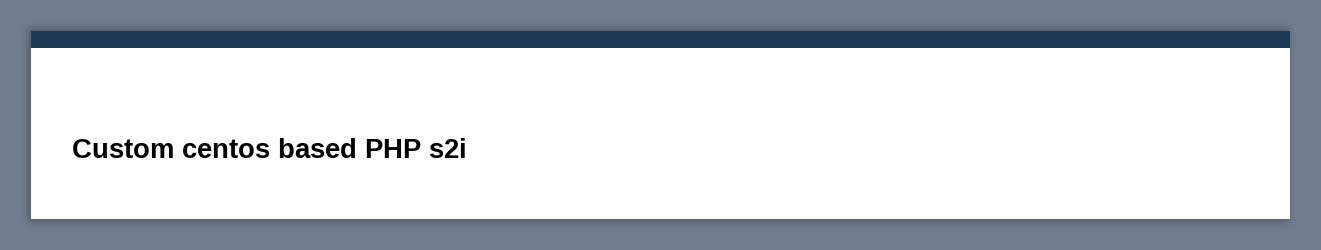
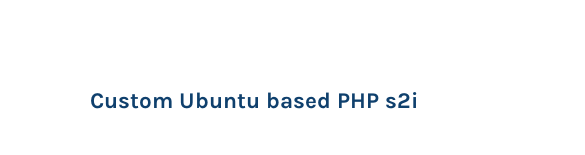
- Custom centos based PHP s2i
+ Custom Ubuntu based PHP s2i

